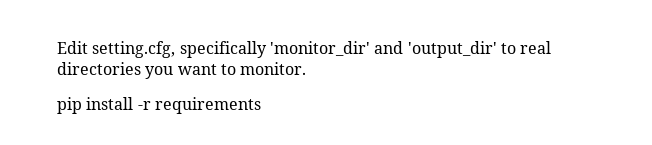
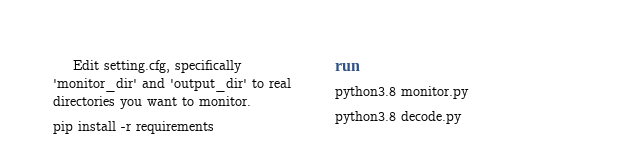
+ run
+ python3.8 monitor.py
+ python3.8 decode.py

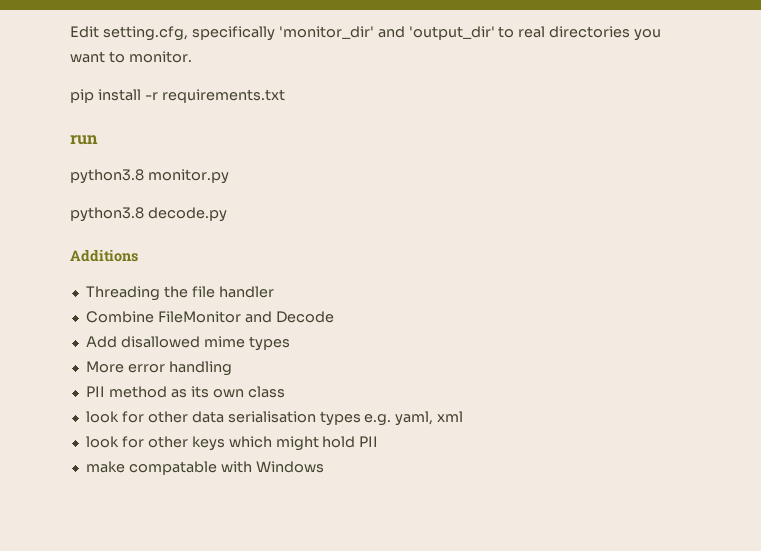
- pip install -r requirements
+ pip install -r requirements.txt
+ Additions
+ Threading the file handler
+ Combine FileMonitor and Decode
+ Add disallowed mime types
+ More error handling
+ PII method as its own class
+ look for other data serialisation types e.g. yaml, xml
+ look for other keys which might hold PII
+ make compatable with Windows

